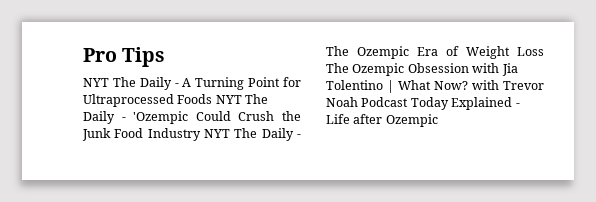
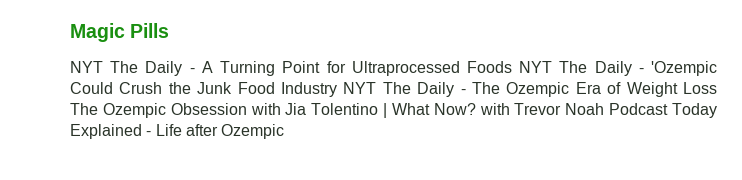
- Pro Tips
+ Magic Pills

